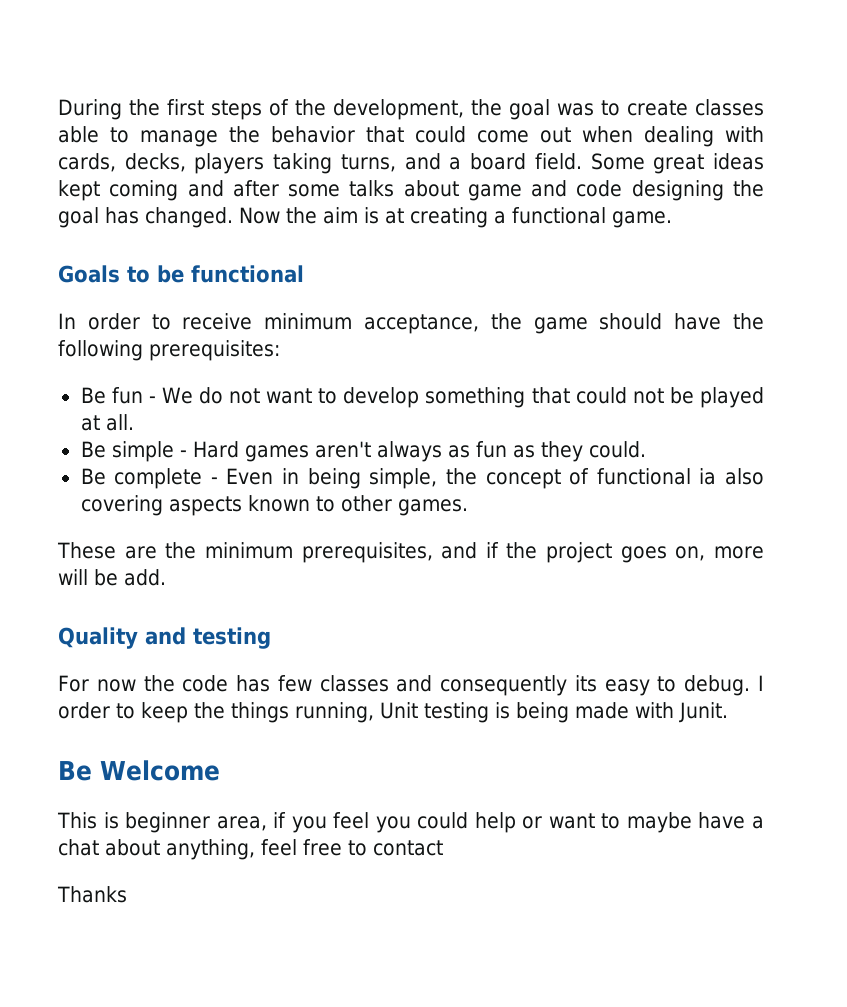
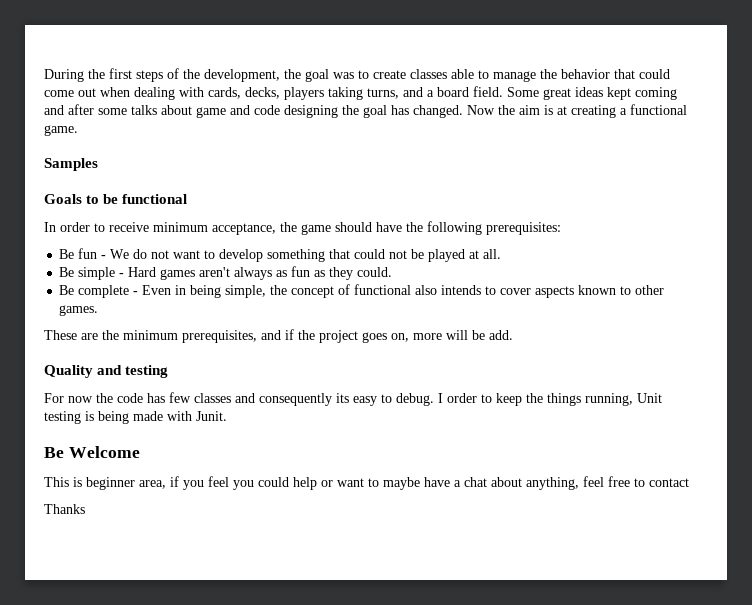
+ Samples
- Be complete - Even in being simple, the concept of functional ia also covering aspects known to other games.
+ Be complete - Even in being simple, the concept of functional also intends to cover aspects known to other games.

